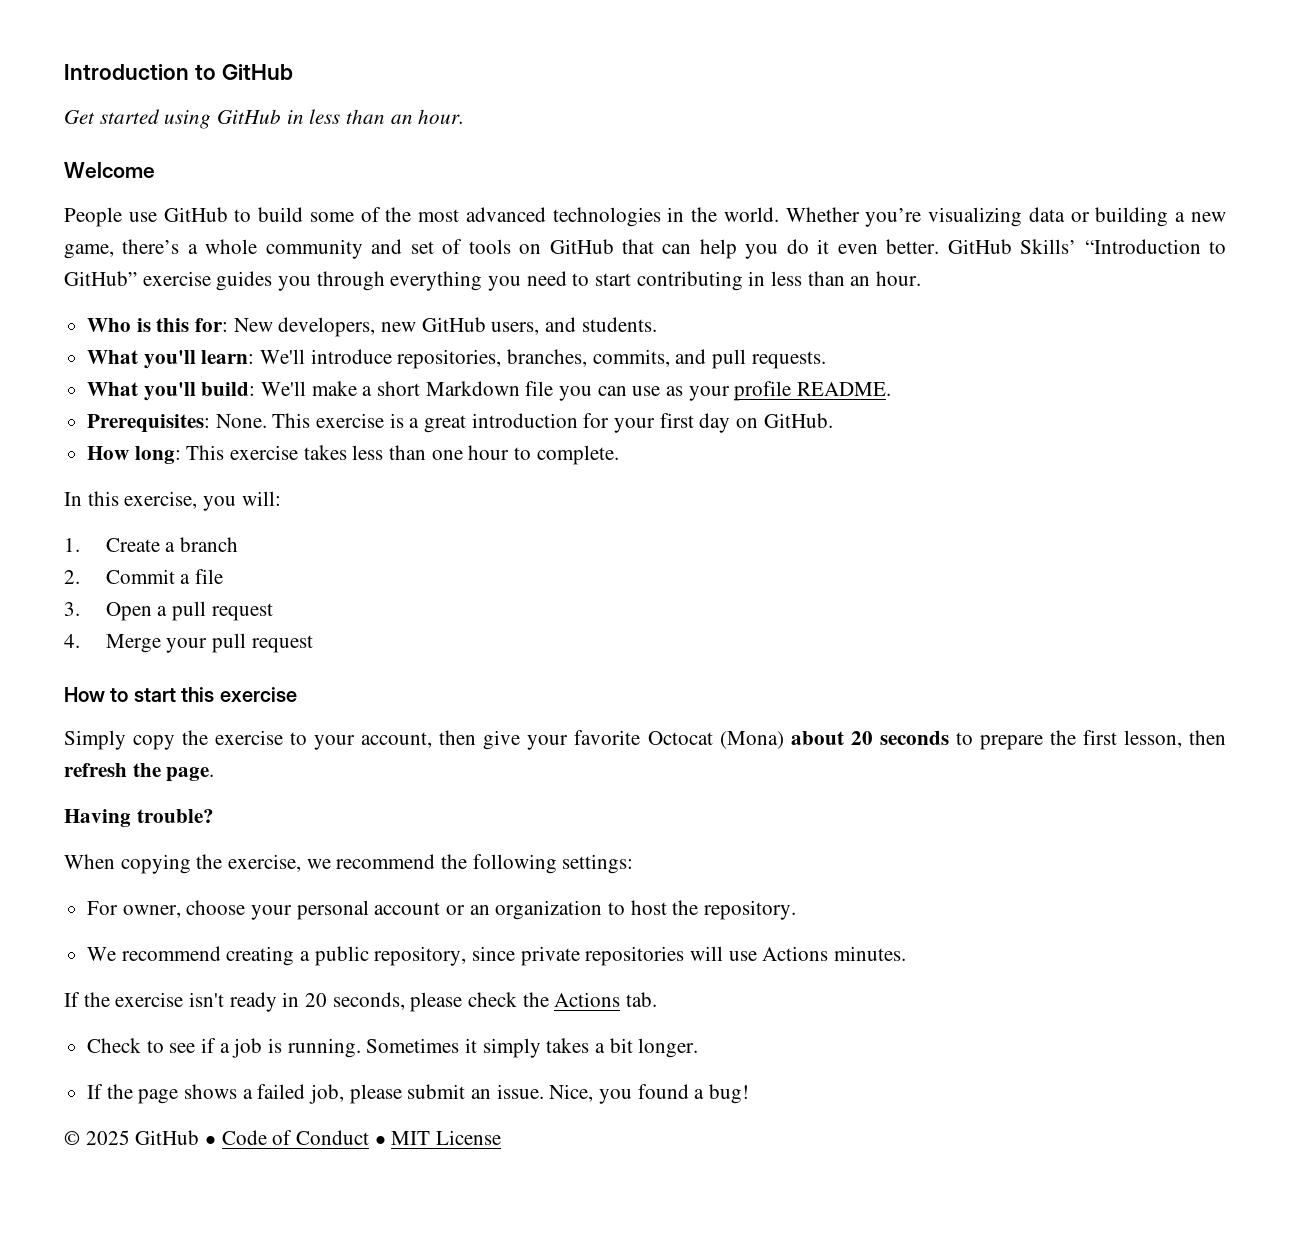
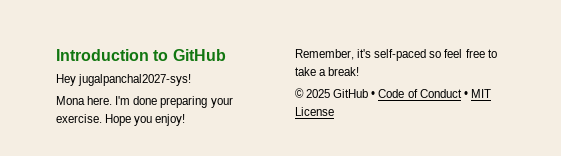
- Get started using GitHub in less than an hour.
- Welcome
- People use GitHub to build some of the most advanced technologies in the world. Whether you’re visualizing data or building a new game, there’s a whole community and set of tools on GitHub that can help you do it even better. GitHub Skills’ “Introduction to GitHub” exercise guides you through everything you need to start contributing in less than an hour.
- Who is this for: New developers, new GitHub users, and students.
- What you'll learn: We'll introduce repositories, branches, commits, and pull requests.
- What you'll build: We'll make a short Markdown file you can use as your profile README.
- Prerequisites: None. This exercise is a great introduction for your first day on GitHub.
- How long: This exercise takes less than one hour to complete.
- In this exercise, you will:
- 1. Create a branch
- 2. Commit a file
- 3. Open a pull request
- 4. Merge your pull request
- How to start this exercise
- Simply copy the exercise to your account, then give your favorite Octocat (Mona) about 20 seconds to prepare the first lesson, then refresh the page.
- Having trouble?
- When copying the exercise, we recommend the following settings:
- For owner, choose your personal account or an organization to host the repository.
- We recommend creating a public repository, since private repositories will use Actions minutes.
- If the exercise isn't ready in 20 seconds, please check the Actions tab.
- Check to see if a job is running. Sometimes it simply takes a bit longer.
- If the page shows a failed job, please submit an issue. Nice, you found a bug!
+ Hey jugalpanchal2027-sys!
+ Mona here. I'm done preparing your exercise. Hope you enjoy!
+ Remember, it's self-paced so feel free to take a break!

